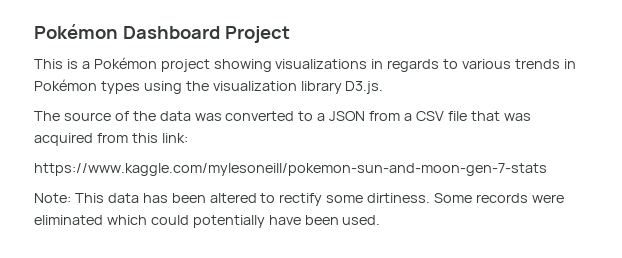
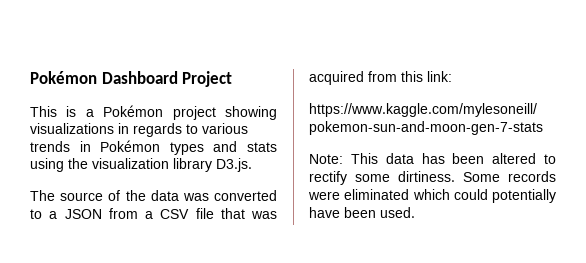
- This is a Pokémon project showing visualizations in regards to various trends in Pokémon types using the visualization library D3.js.
+ This is a Pokémon project showing visualizations in regards to various trends in Pokémon types and stats using the visualization library D3.js.

